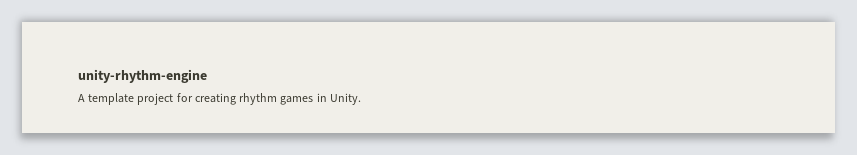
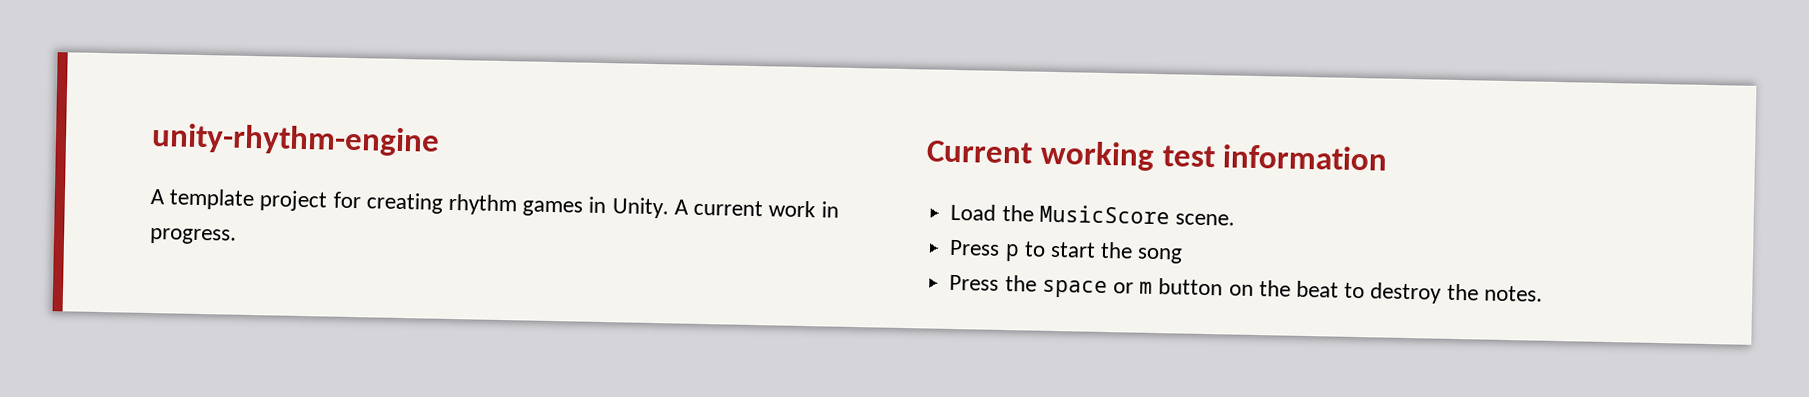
+ A current work in progress.
+ Current working test information
+ Load the MusicScore scene.
+ Press p to start the song
+ Press the space or m button on the beat to destroy the notes.

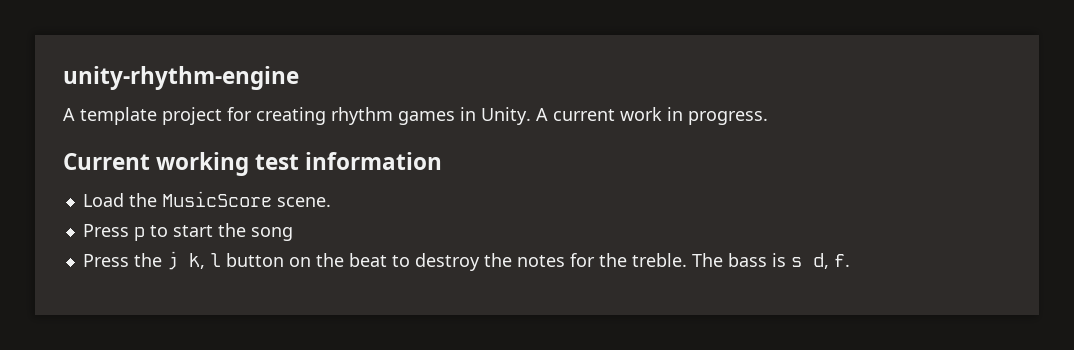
- Press the space or m button on the beat to destroy the notes.
+ Press the j k, l button on the beat to destroy the notes for the treble. The bass is s d, f.

